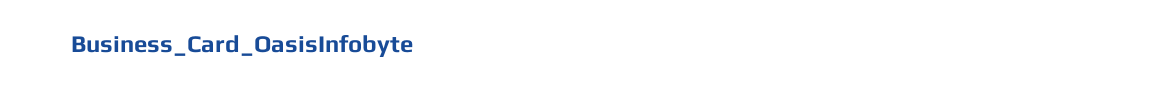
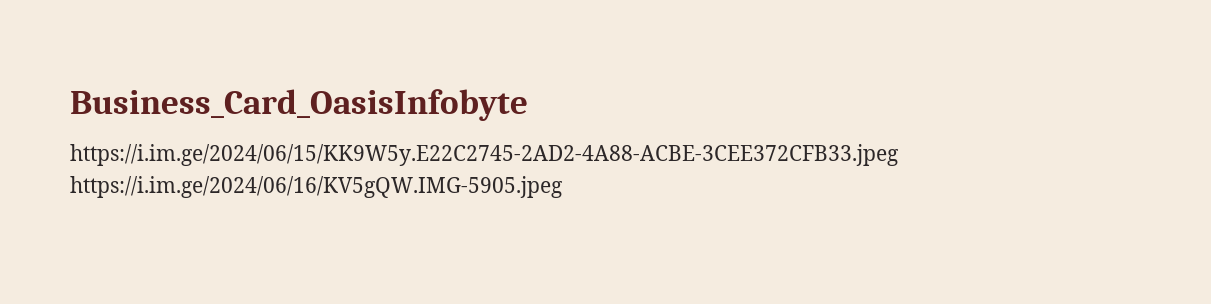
+ https://i.im.ge/2024/06/15/KK9W5y.E22C2745-2AD2-4A88-ACBE-3CEE372CFB33.jpeg https://i.im.ge/2024/06/16/KV5gQW.IMG-5905.jpeg

